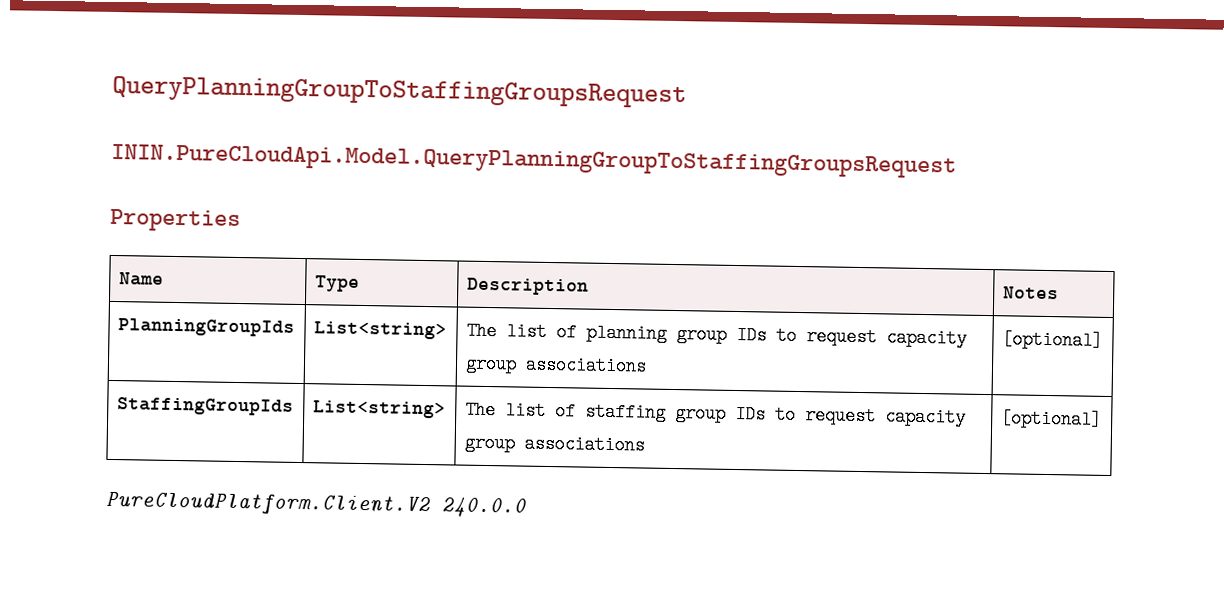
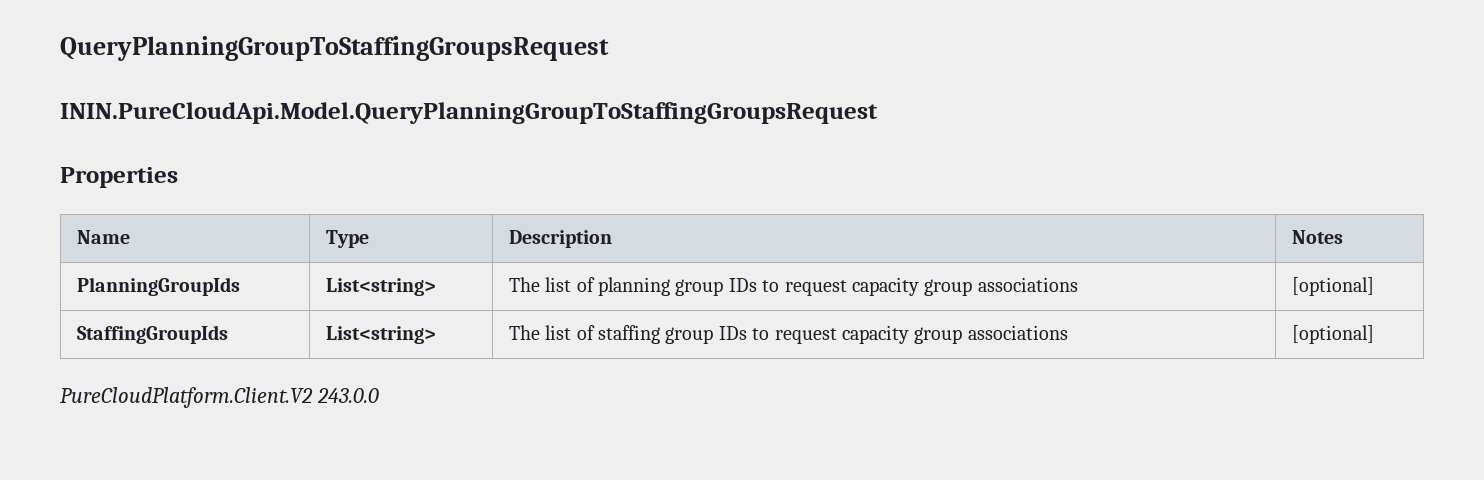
- PureCloudPlatform.Client.V2 240.0.0
+ PureCloudPlatform.Client.V2 243.0.0

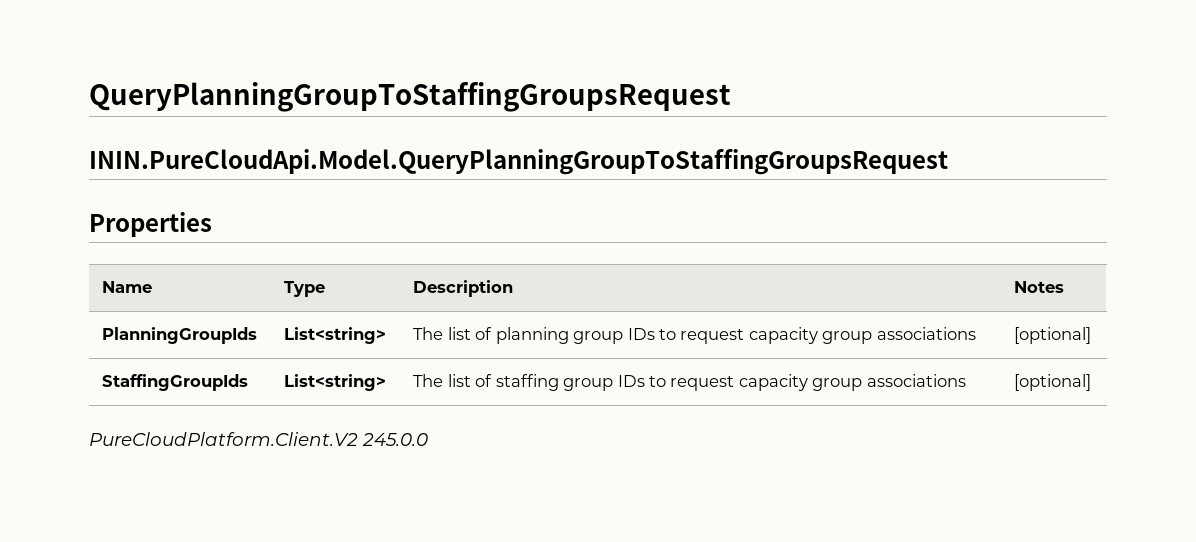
- PureCloudPlatform.Client.V2 243.0.0
+ PureCloudPlatform.Client.V2 245.0.0

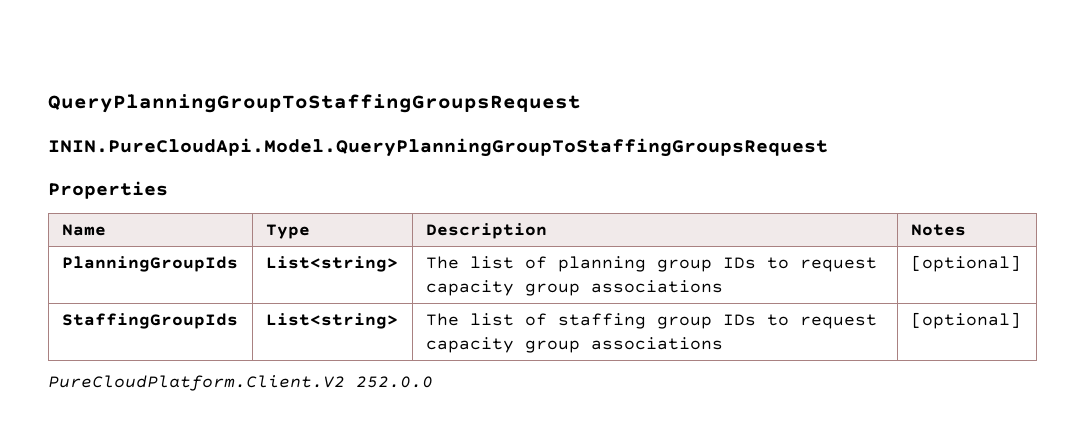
- PureCloudPlatform.Client.V2 245.0.0
+ PureCloudPlatform.Client.V2 252.0.0

